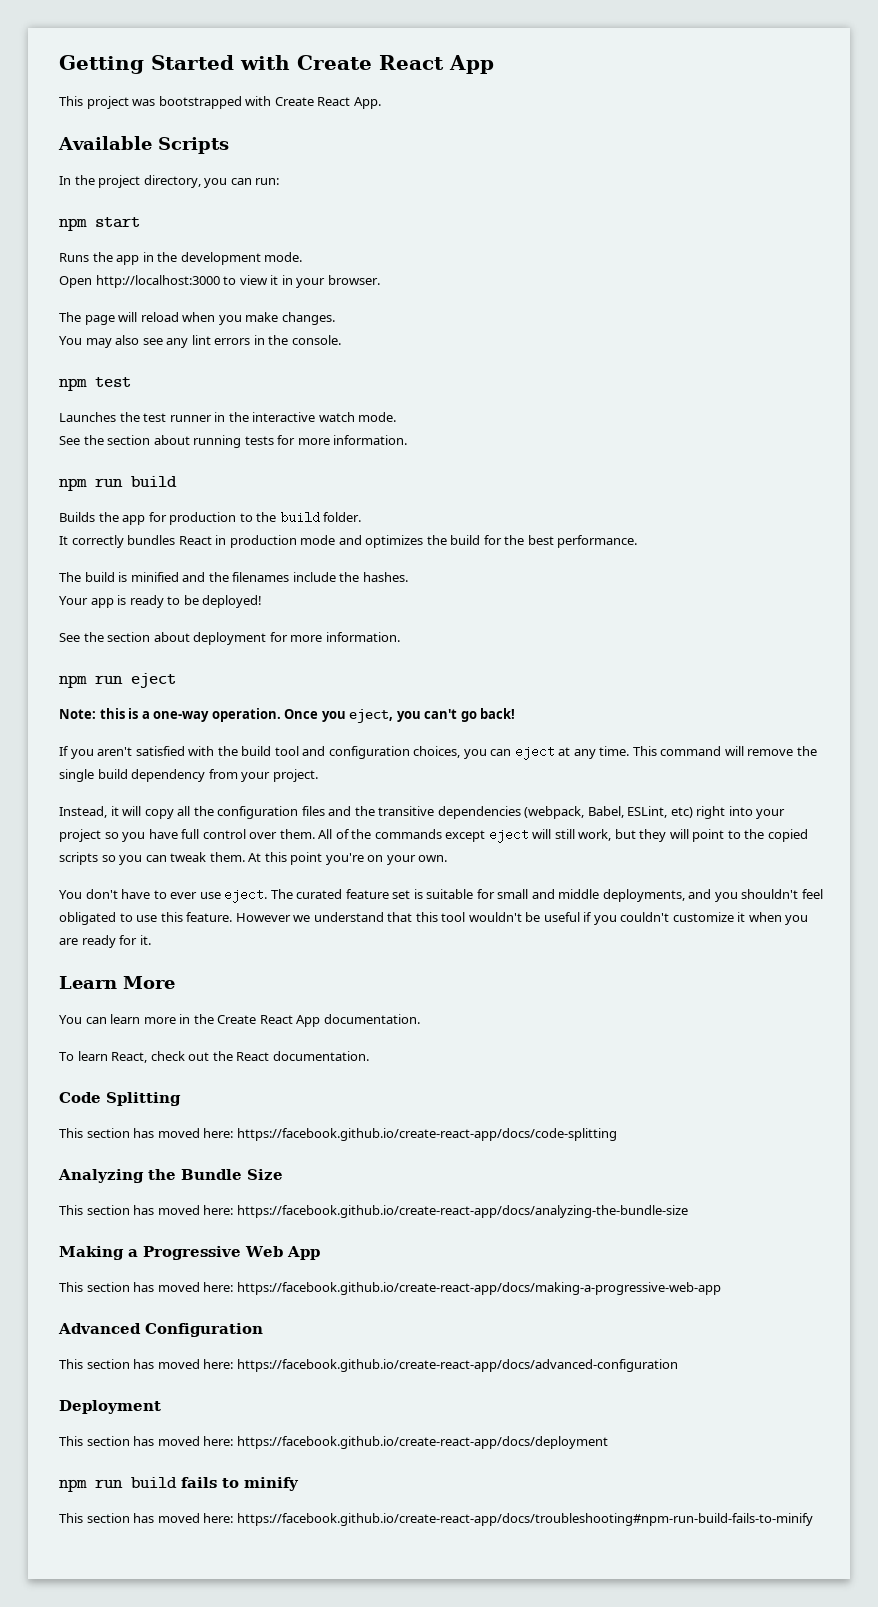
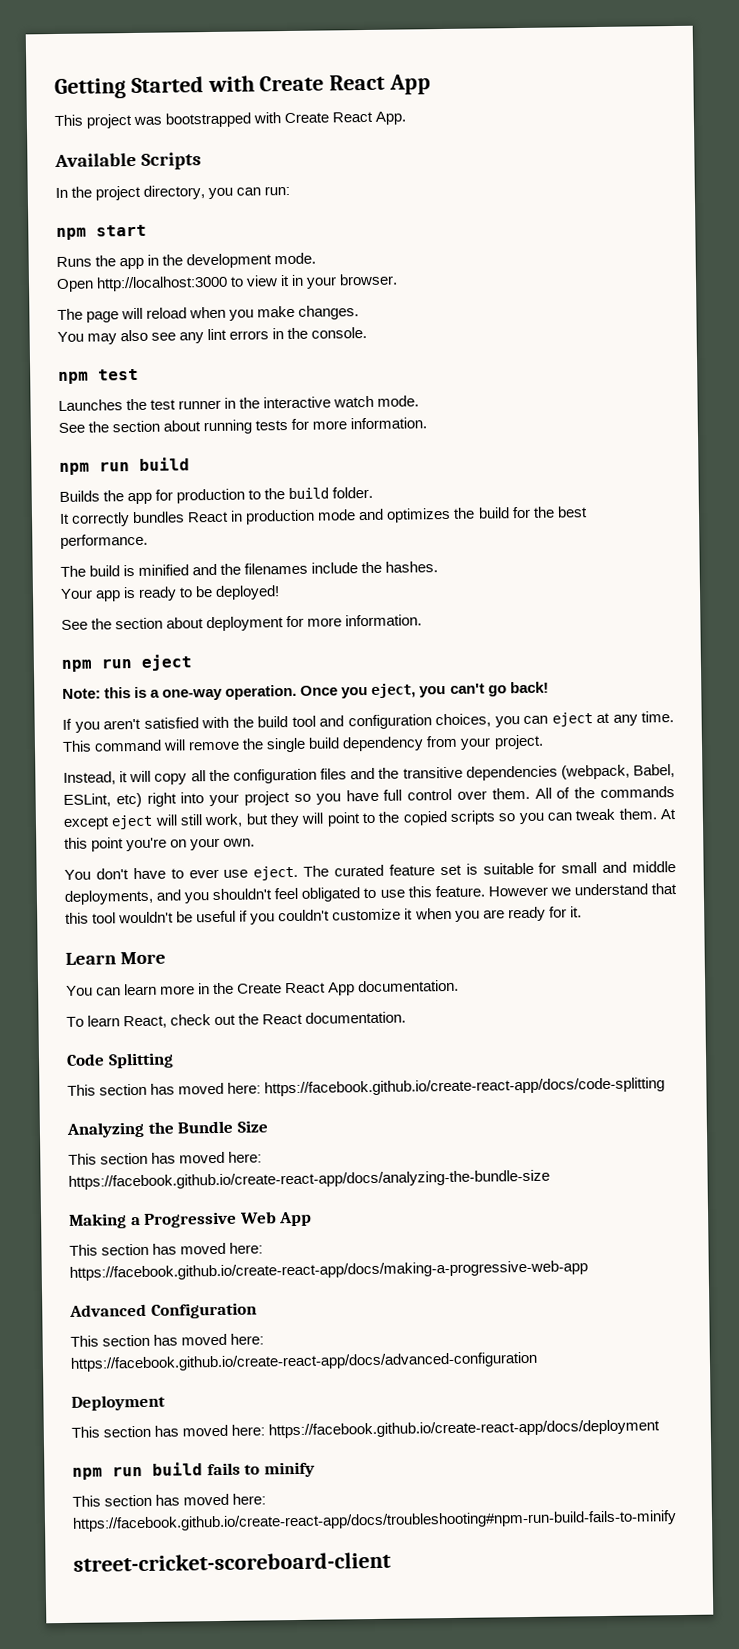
+ street-cricket-scoreboard-client

